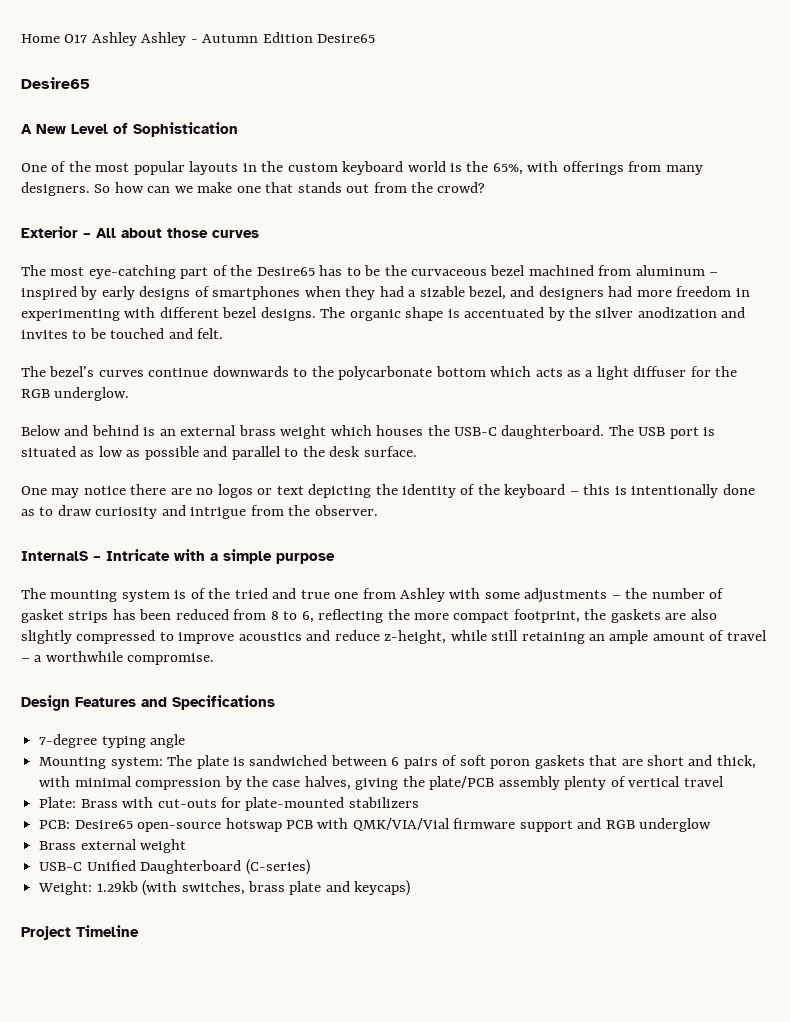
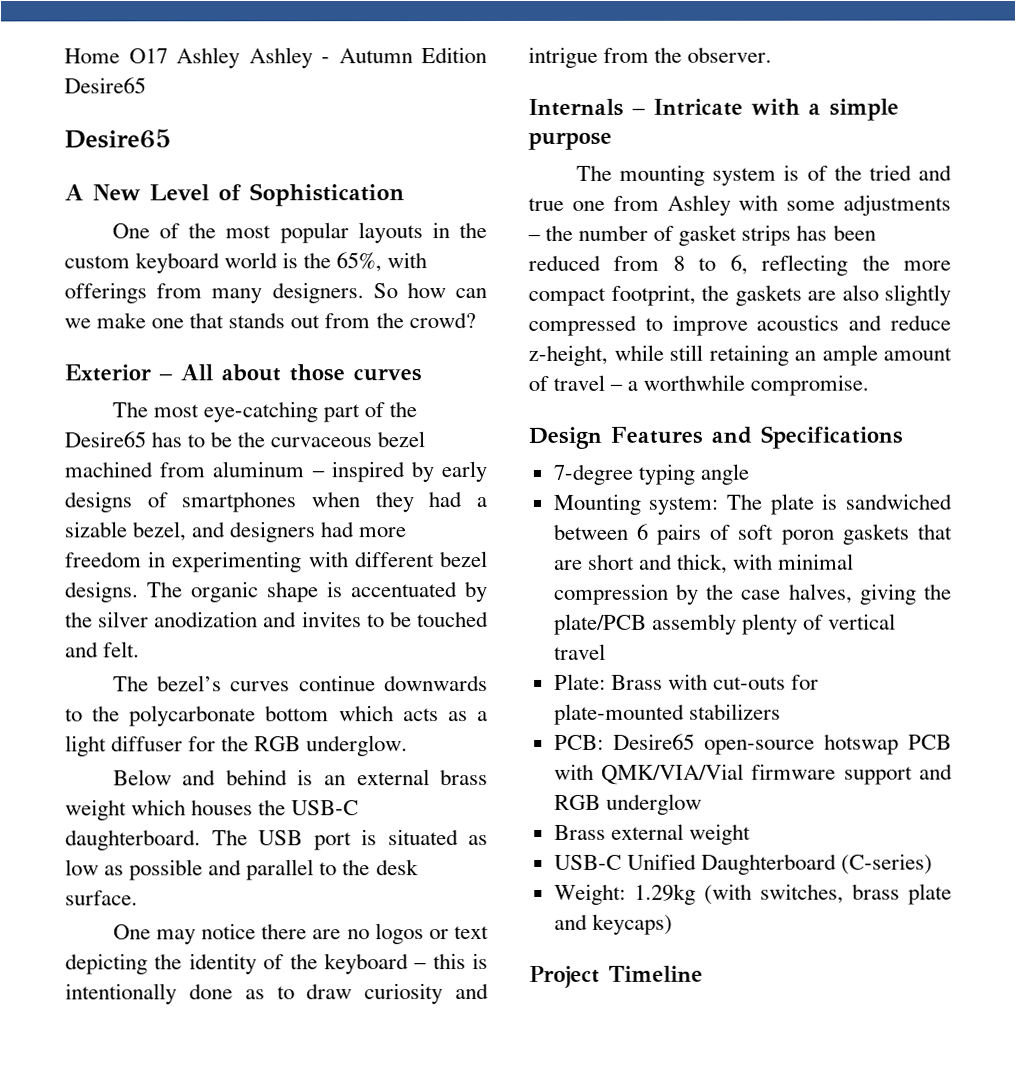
- InternalS – Intricate with a simple purpose
+ Internals – Intricate with a simple purpose
- Weight: 1.29kb (with switches, brass plate and keycaps)
+ Weight: 1.29kg (with switches, brass plate and keycaps)

